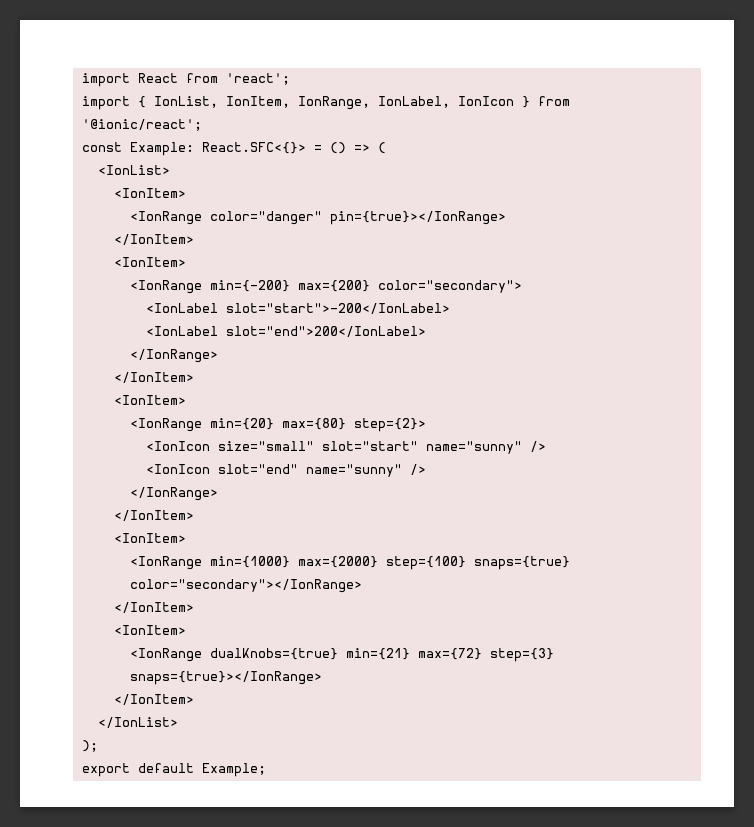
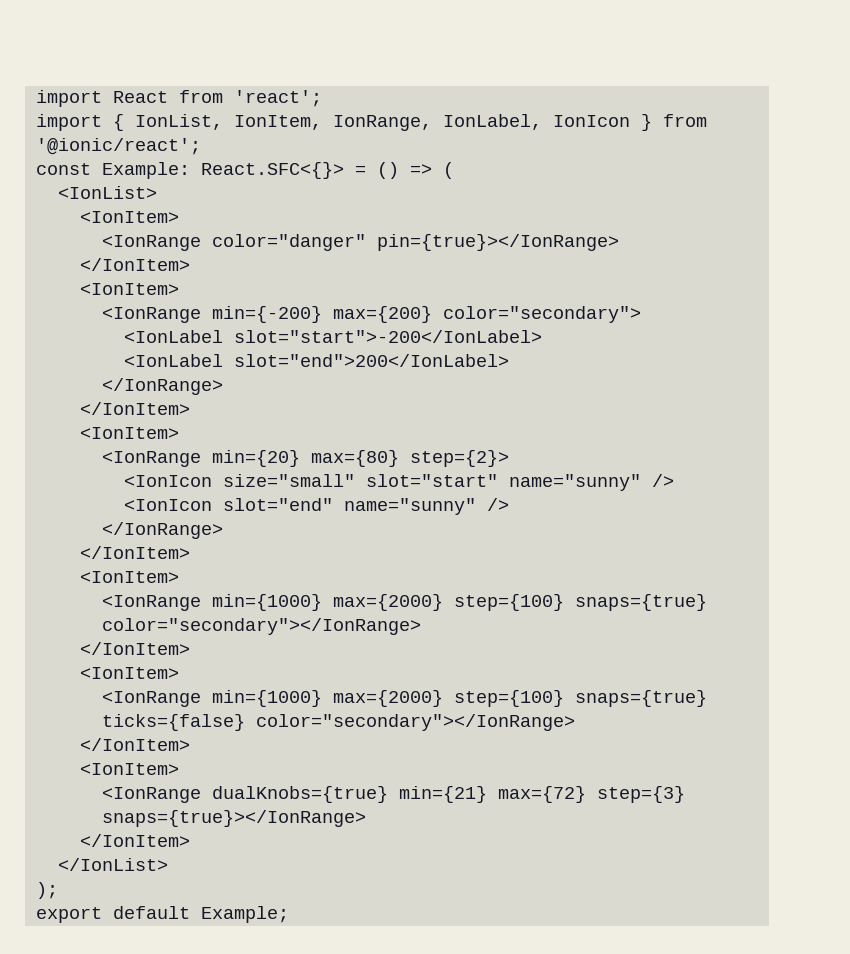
+ <IonRange min={1000} max={2000} step={100} snaps={true} ticks={false} color="secondary"></IonRange>
+ </IonItem>
+ <IonItem>

